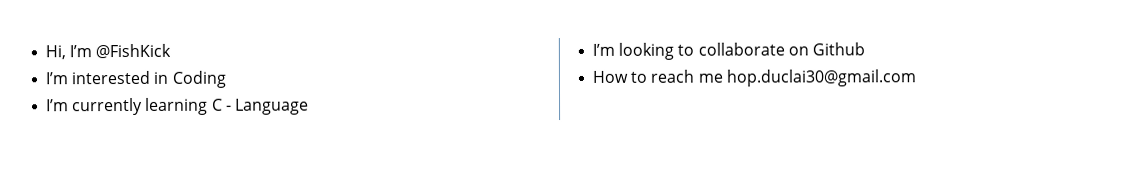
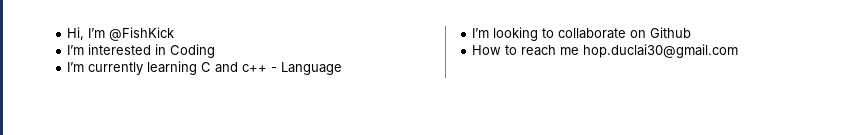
- I’m currently learning C - Language
+ I’m currently learning C and c++ - Language

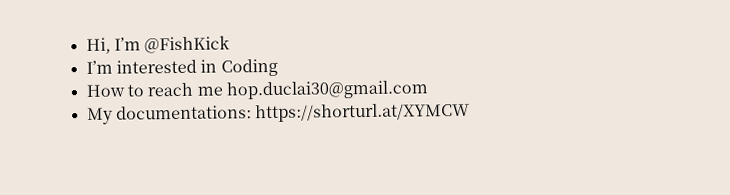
- I’m currently learning C and c++ - Language
- I’m looking to collaborate on Github
+ My documentations: https://shorturl.at/XYMCW

